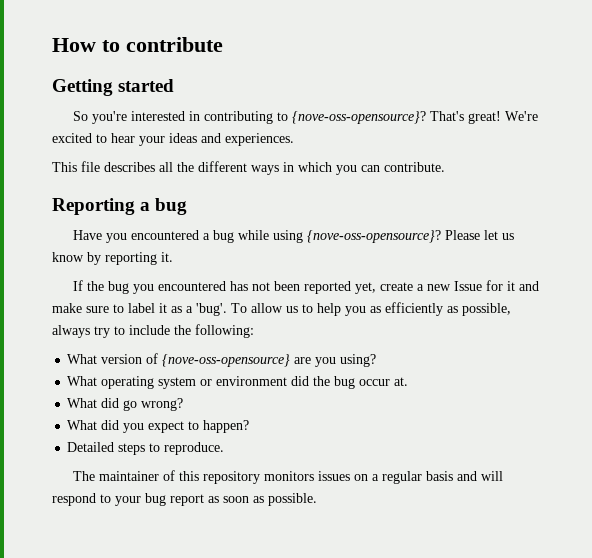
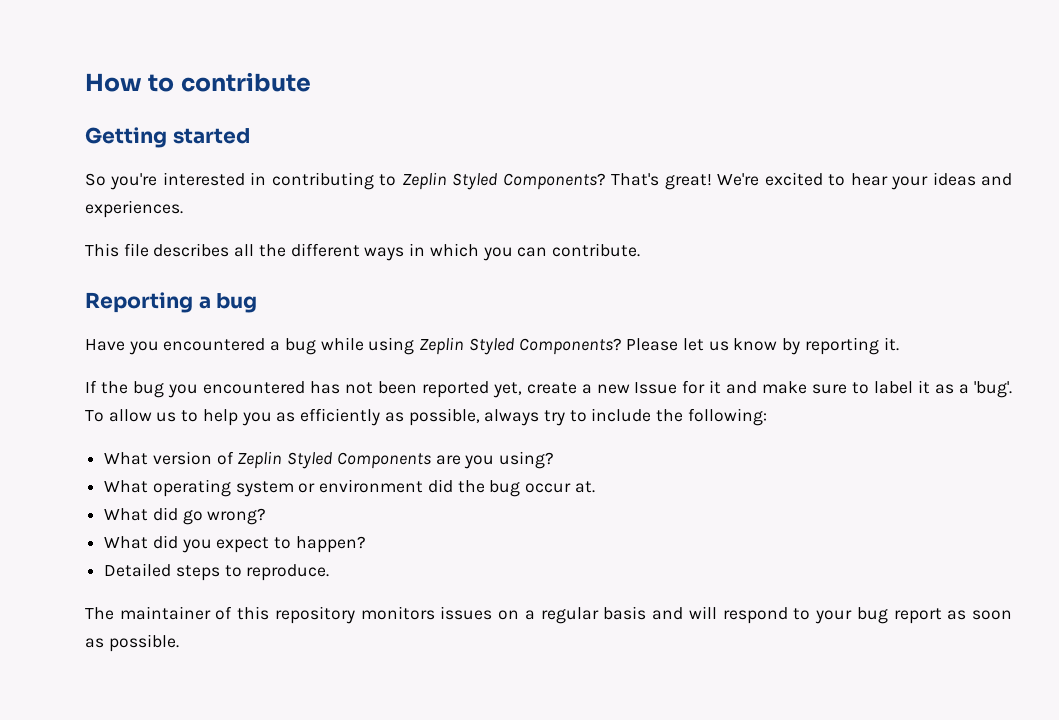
- So you're interested in contributing to {nove-oss-opensource}?
+ So you're interested in contributing to Zeplin Styled Components?
- Have you encountered a bug while using {nove-oss-opensource}?
+ Have you encountered a bug while using Zeplin Styled Components?
- What version of {nove-oss-opensource} are you using?
+ What version of Zeplin Styled Components are you using?

